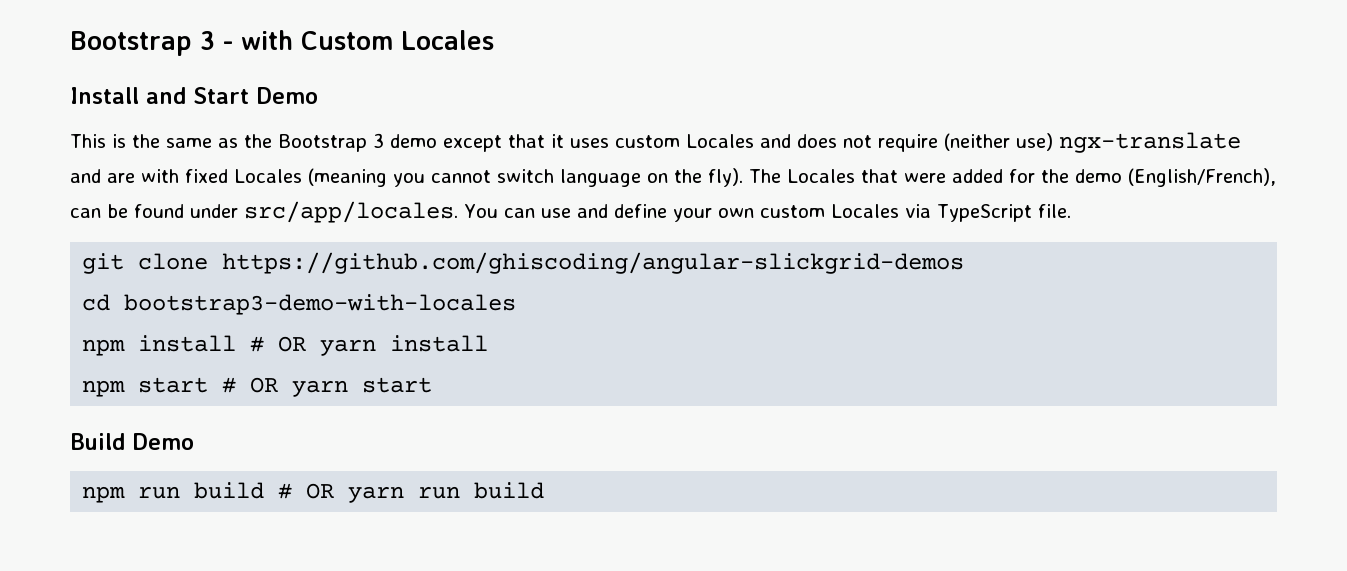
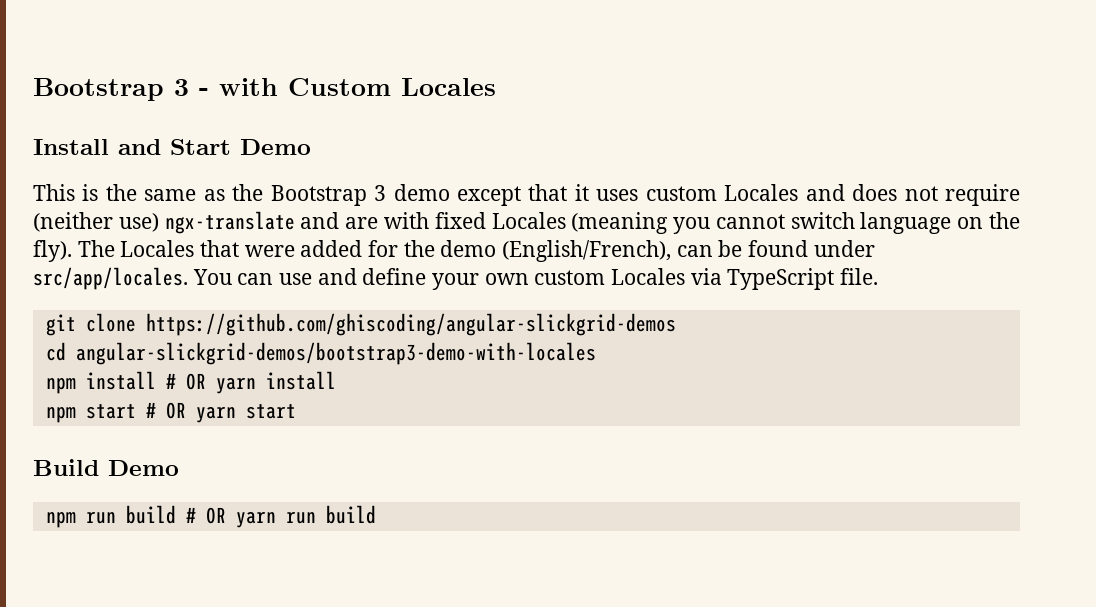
- cd bootstrap3-demo-with-locales
+ cd angular-slickgrid-demos/bootstrap3-demo-with-locales

